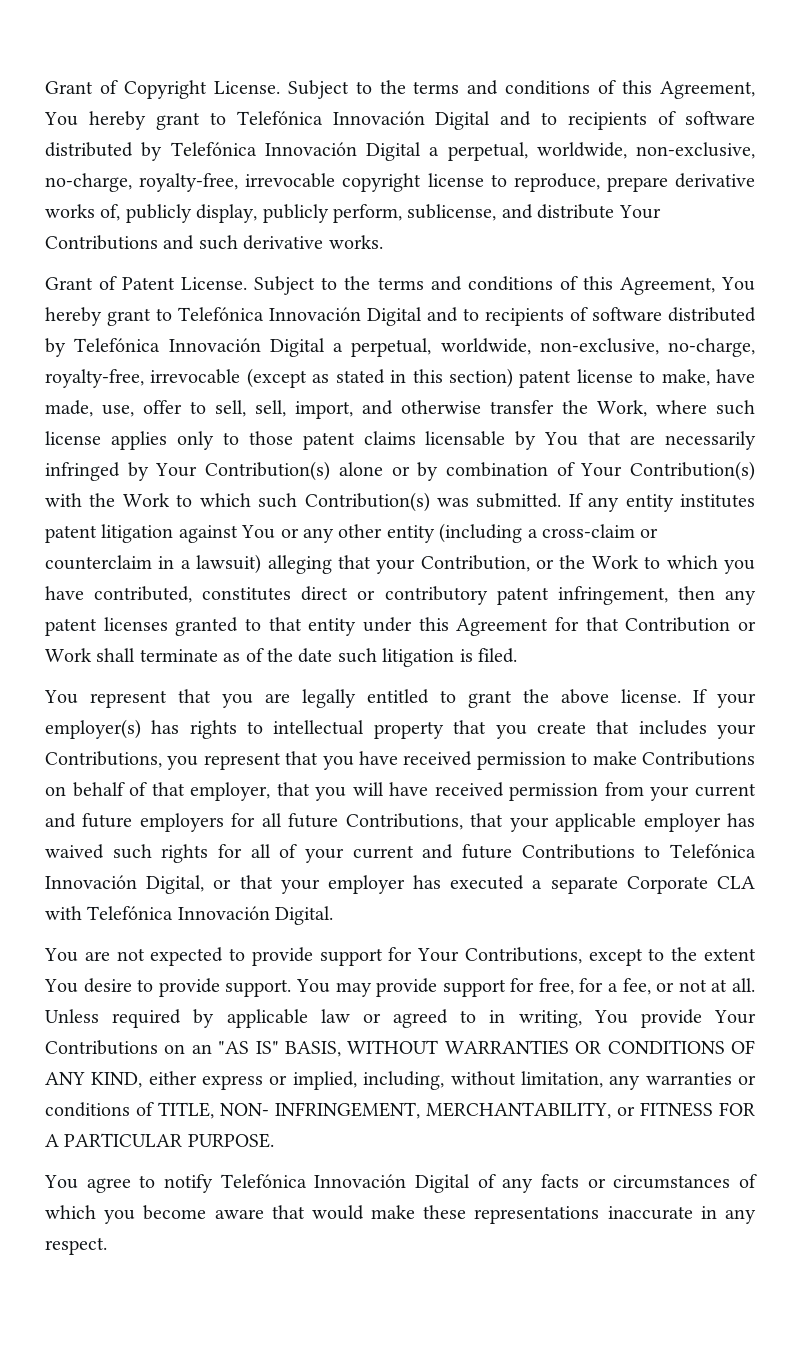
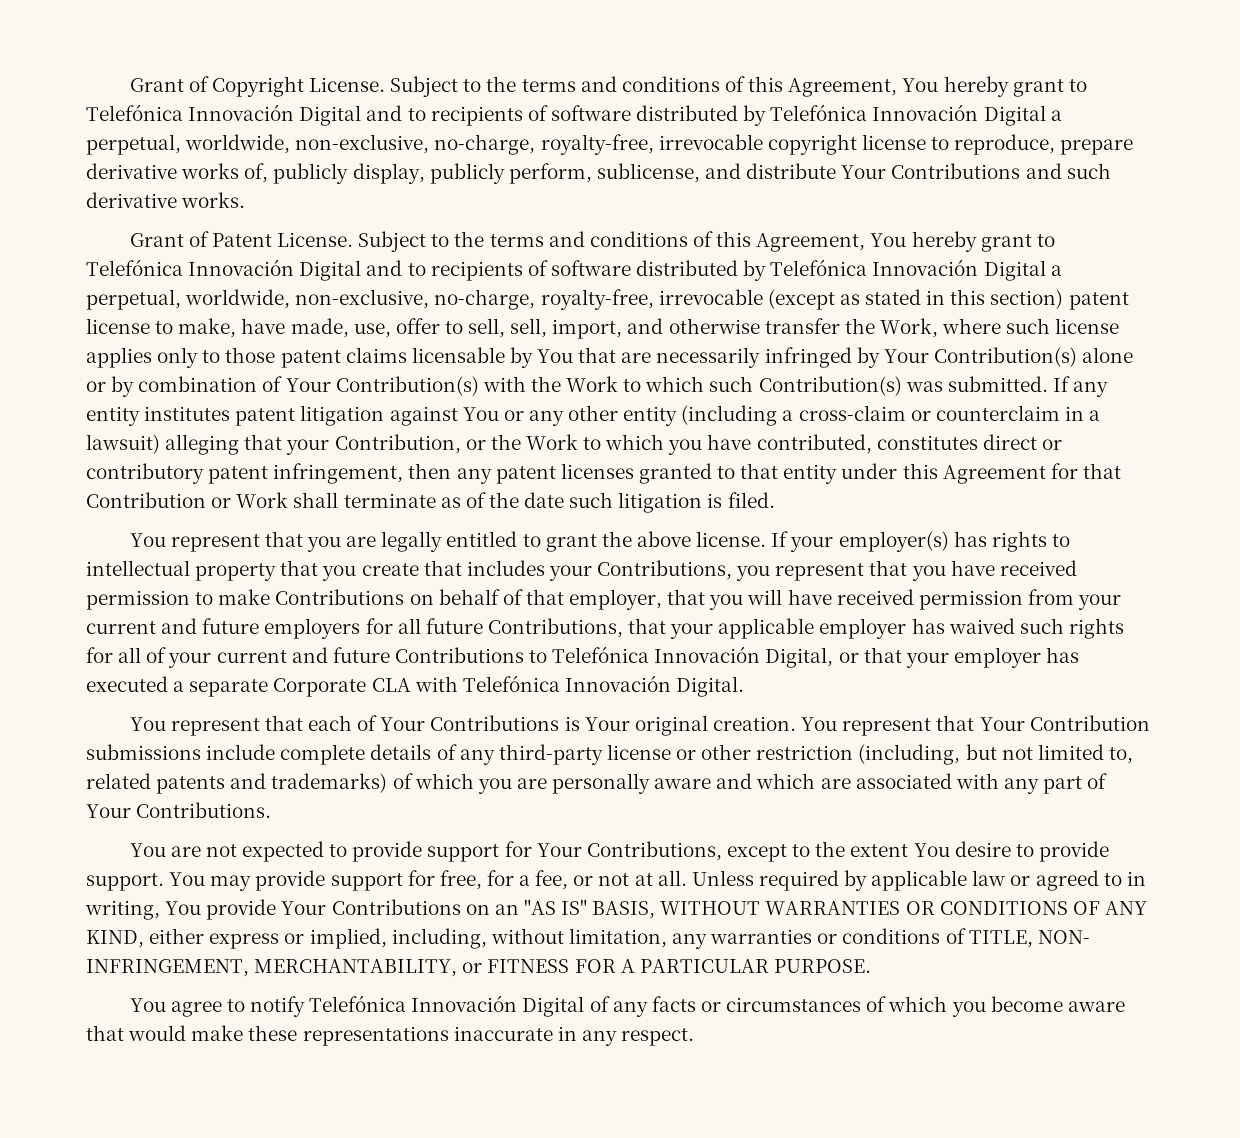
+ You represent that each of Your Contributions is Your original creation. You represent that Your Contribution submissions include complete details of any third-party license or other restriction (including, but not limited to, related patents and trademarks) of which you are personally aware and which are associated with any part of Your Contributions.

